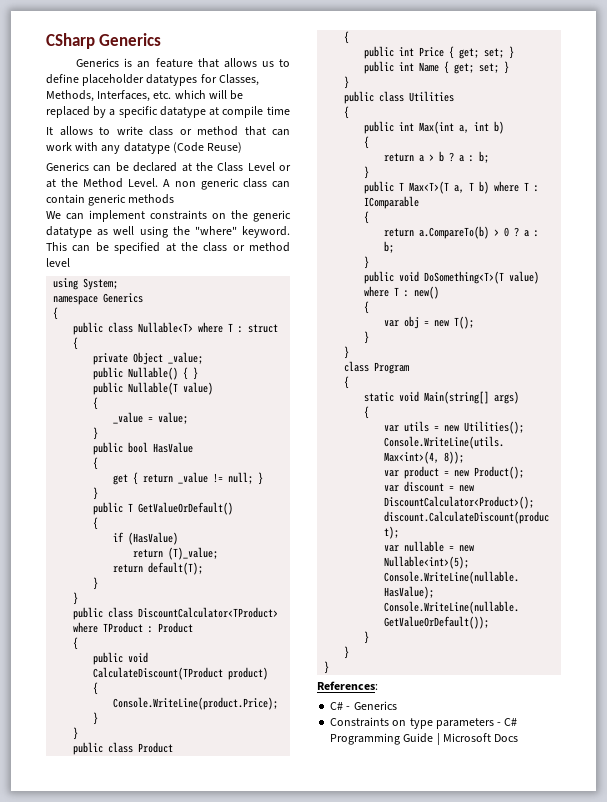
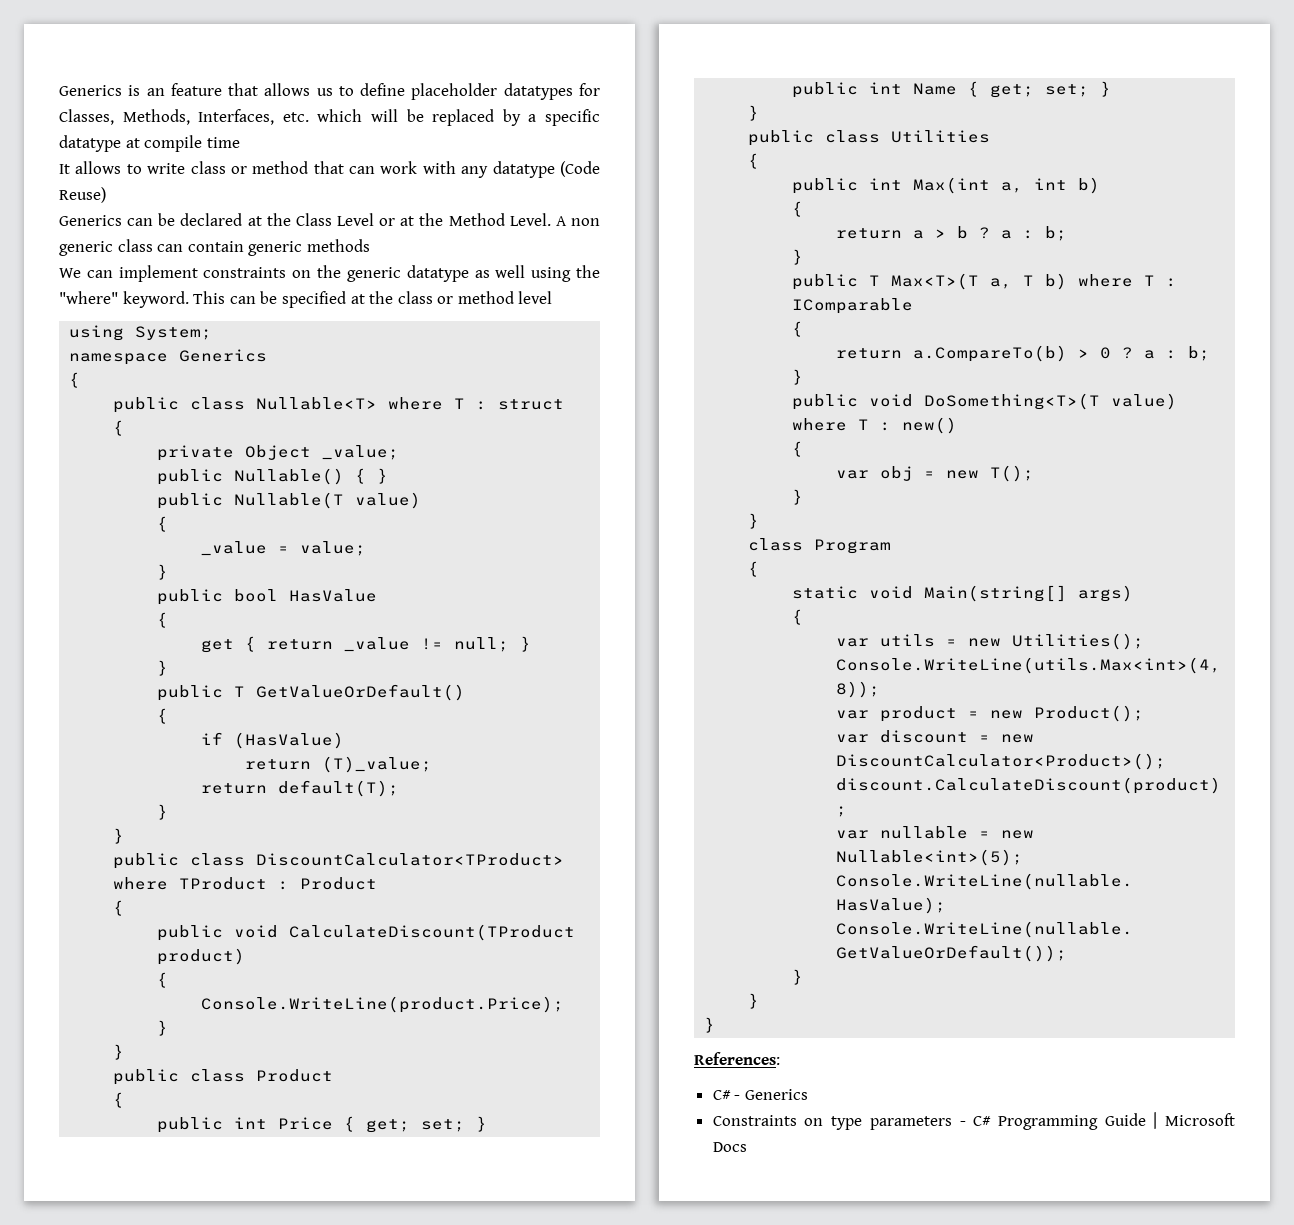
- CSharp Generics

